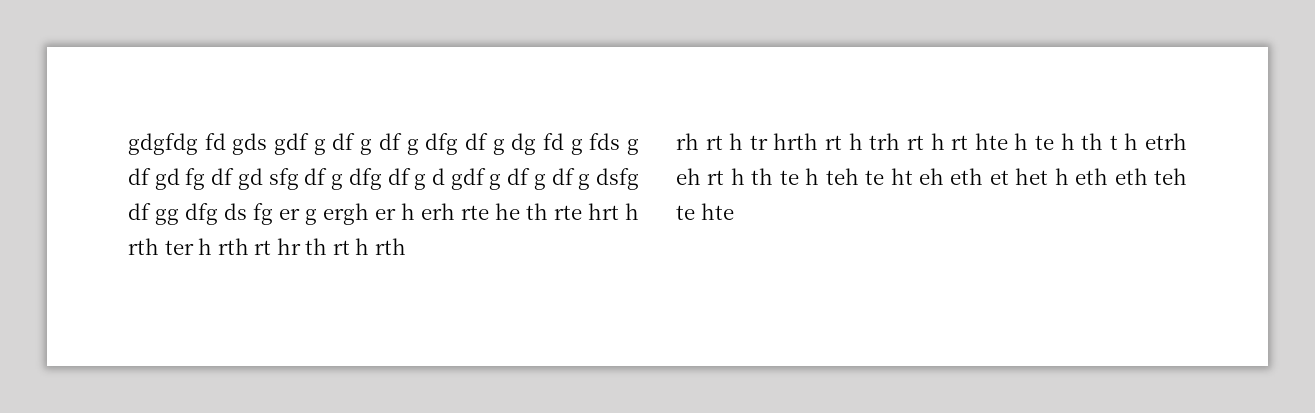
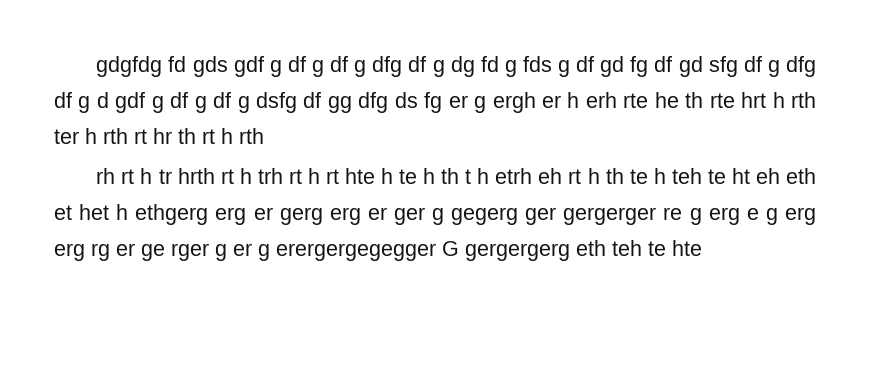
- rh rt h tr hrth rt h trh rt h rt hte h te h th t h etrh eh rt h th te h teh te ht eh eth et het h eth eth teh te hte
+ rh rt h tr hrth rt h trh rt h rt hte h te h th t h etrh eh rt h th te h teh te ht eh eth et het h ethgerg erg er gerg erg er ger g gegerg ger gergerger re g erg e g erg erg rg er ge rger g er g erergergegegger G gergergerg eth teh te hte

